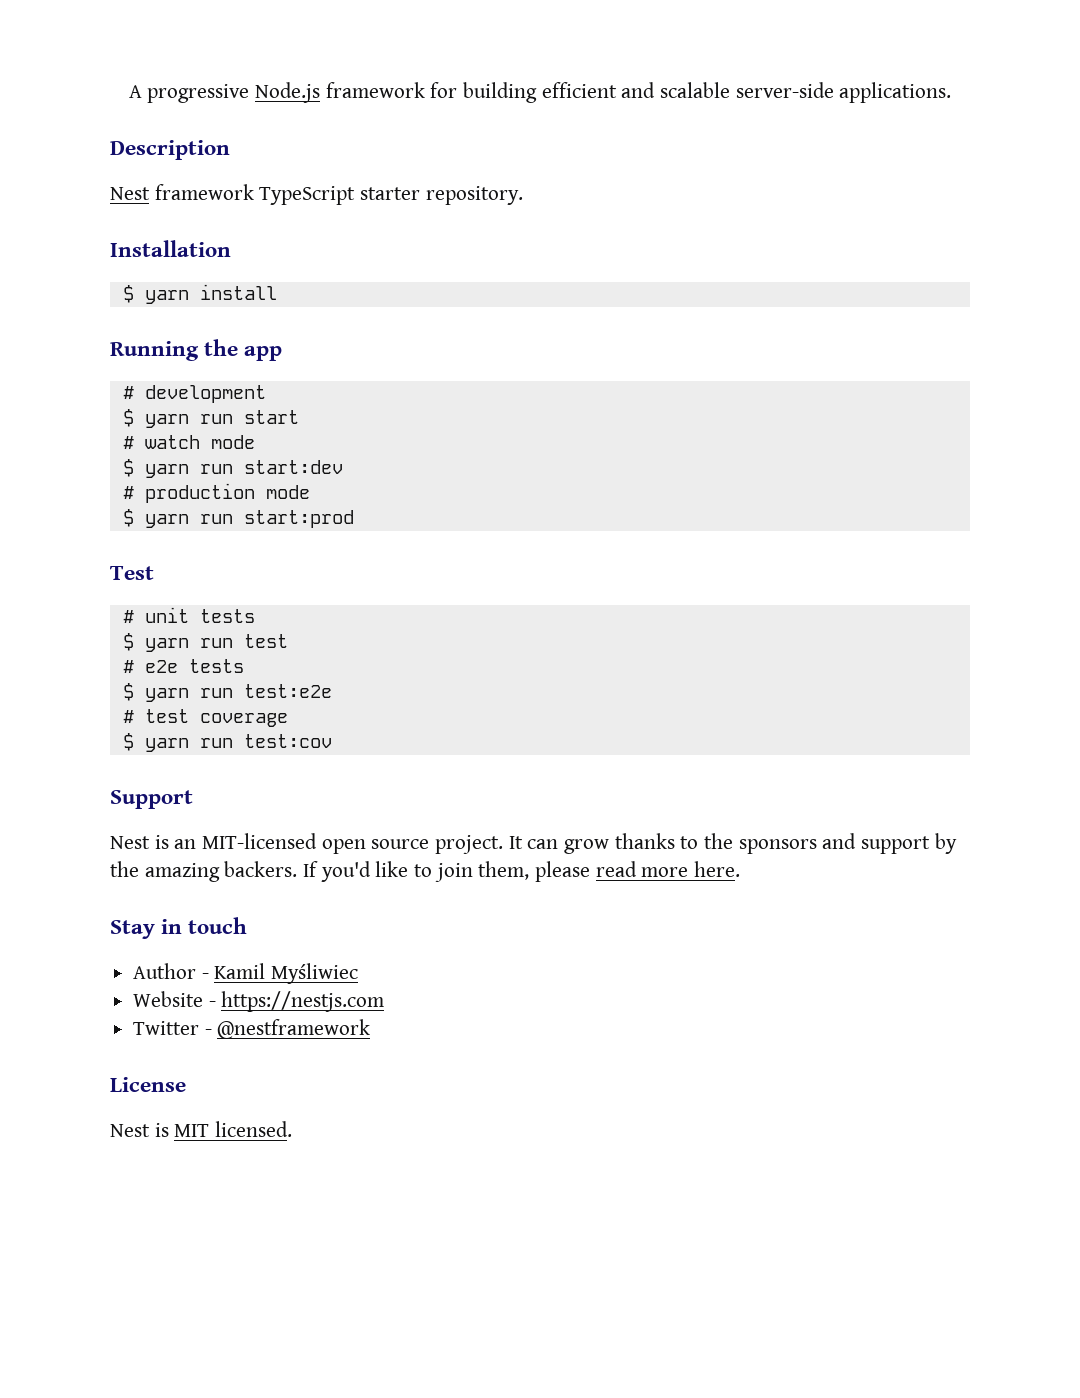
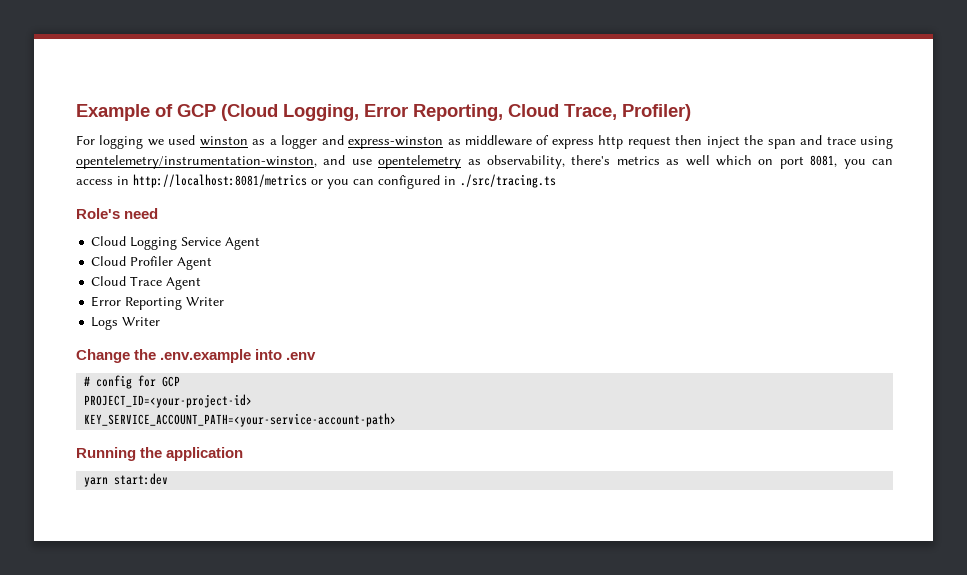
- A progressive Node.js framework for building efficient and scalable server-side applications.
- Description
- Nest framework TypeScript starter repository.
- Installation
- $ yarn install
- Running the app
- # development
- $ yarn run start
- # watch mode
- $ yarn run start:dev
- # production mode
- $ yarn run start:prod
- Test
- # unit tests
- $ yarn run test
- # e2e tests
- $ yarn run test:e2e
- # test coverage
- $ yarn run test:cov
- Support
- Nest is an MIT-licensed open source project. It can grow thanks to the sponsors and support by the amazing backers. If you'd like to join them, please read more here.
- Stay in touch
- Author - Kamil Myśliwiec
- Website - https://nestjs.com
- Twitter - @nestframework
- License
- Nest is MIT licensed.
+ Example of GCP (Cloud Logging, Error Reporting, Cloud Trace, Profiler)
+ For logging we used winston as a logger and express-winston as middleware of express http request then inject the span and trace using opentelemetry/instrumentation-winston, and use opentelemetry as observability, there's metrics as well which on port 8081, you can access in http://localhost:8081/metrics or you can configured in ./src/tracing.ts
+ Role's need
+ Cloud Logging Service Agent
+ Cloud Profiler Agent
+ Cloud Trace Agent
+ Error Reporting Writer
+ Logs Writer
+ Change the .env.example into .env
+ # config for GCP
+ PROJECT_ID=<your-project-id>
+ KEY_SERVICE_ACCOUNT_PATH=<your-service-account-path>
+ Running the application
+ yarn start:dev

